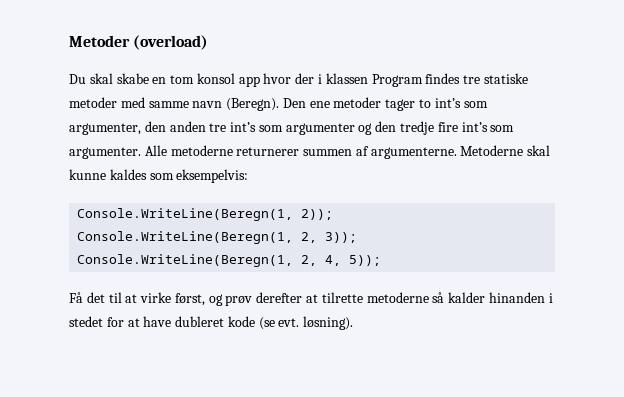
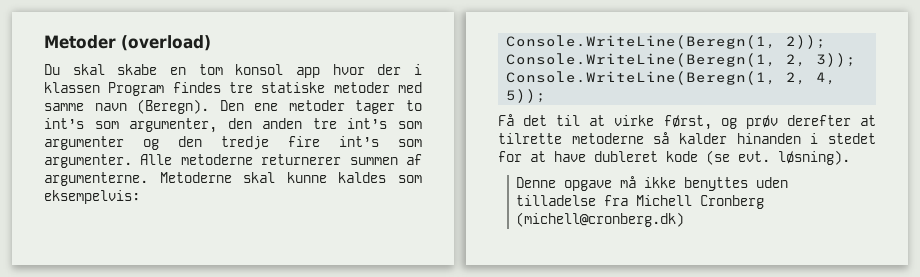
+ Denne opgave må ikke benyttes uden tilladelse fra Michell Cronberg (michell@cronberg.dk)

